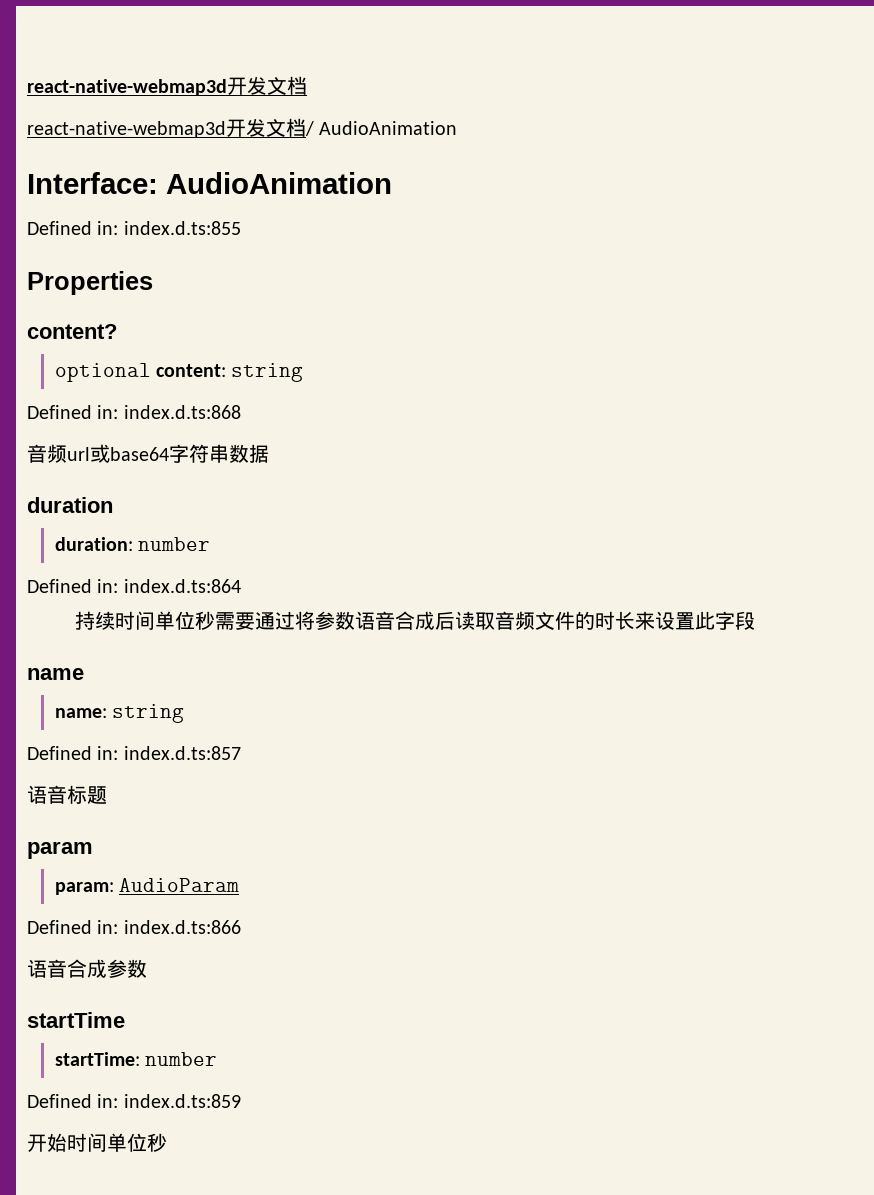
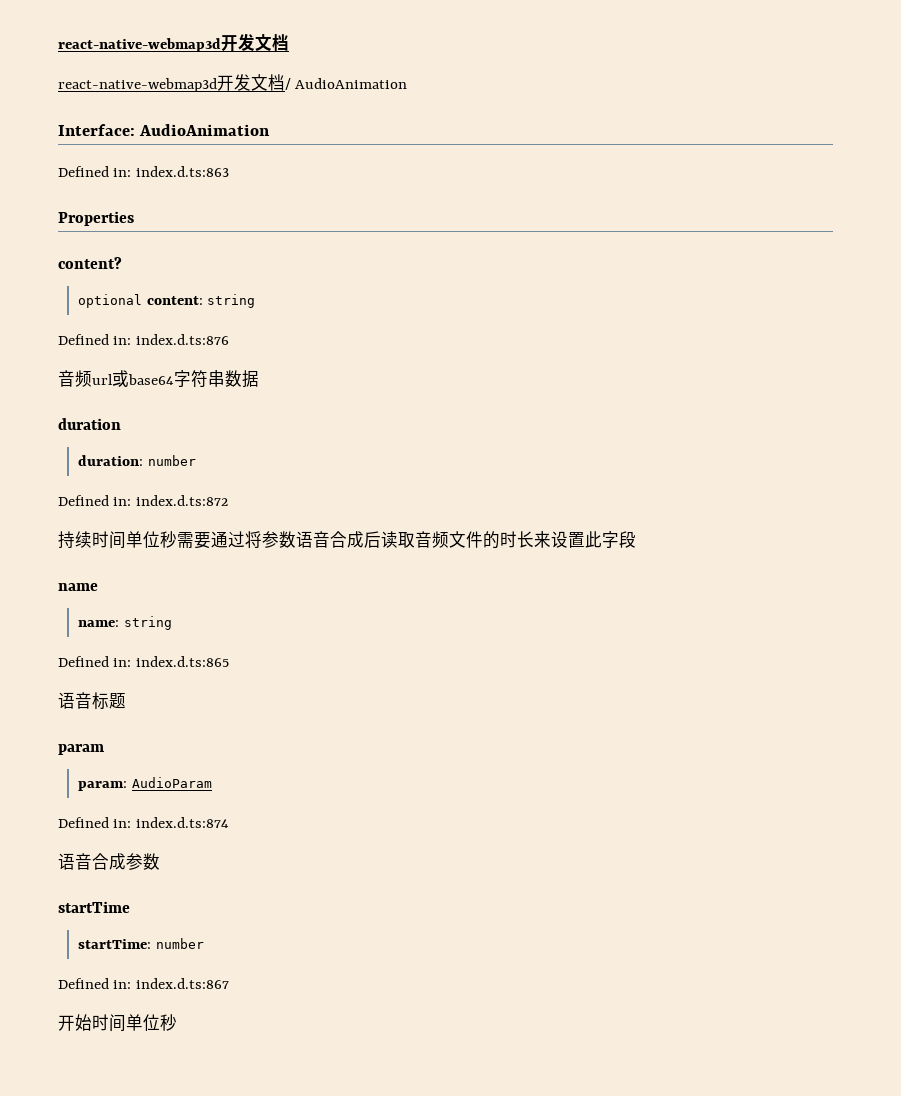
- Defined in: index.d.ts:855
+ Defined in: index.d.ts:863
- Defined in: index.d.ts:868
+ Defined in: index.d.ts:876
- Defined in: index.d.ts:864
+ Defined in: index.d.ts:872
- Defined in: index.d.ts:857
+ Defined in: index.d.ts:865
- Defined in: index.d.ts:866
+ Defined in: index.d.ts:874
- Defined in: index.d.ts:859
+ Defined in: index.d.ts:867

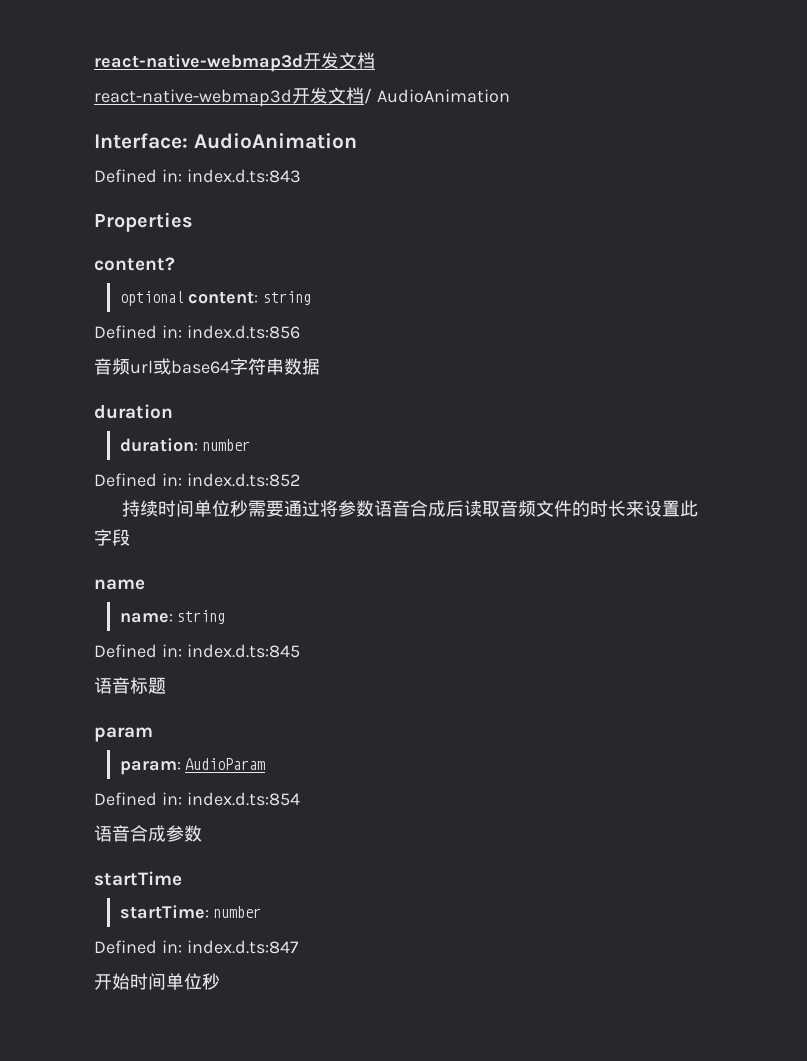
- Defined in: index.d.ts:863
+ Defined in: index.d.ts:843
- Defined in: index.d.ts:876
+ Defined in: index.d.ts:856
- Defined in: index.d.ts:872
+ Defined in: index.d.ts:852
- Defined in: index.d.ts:865
+ Defined in: index.d.ts:845
- Defined in: index.d.ts:874
+ Defined in: index.d.ts:854
- Defined in: index.d.ts:867
+ Defined in: index.d.ts:847

